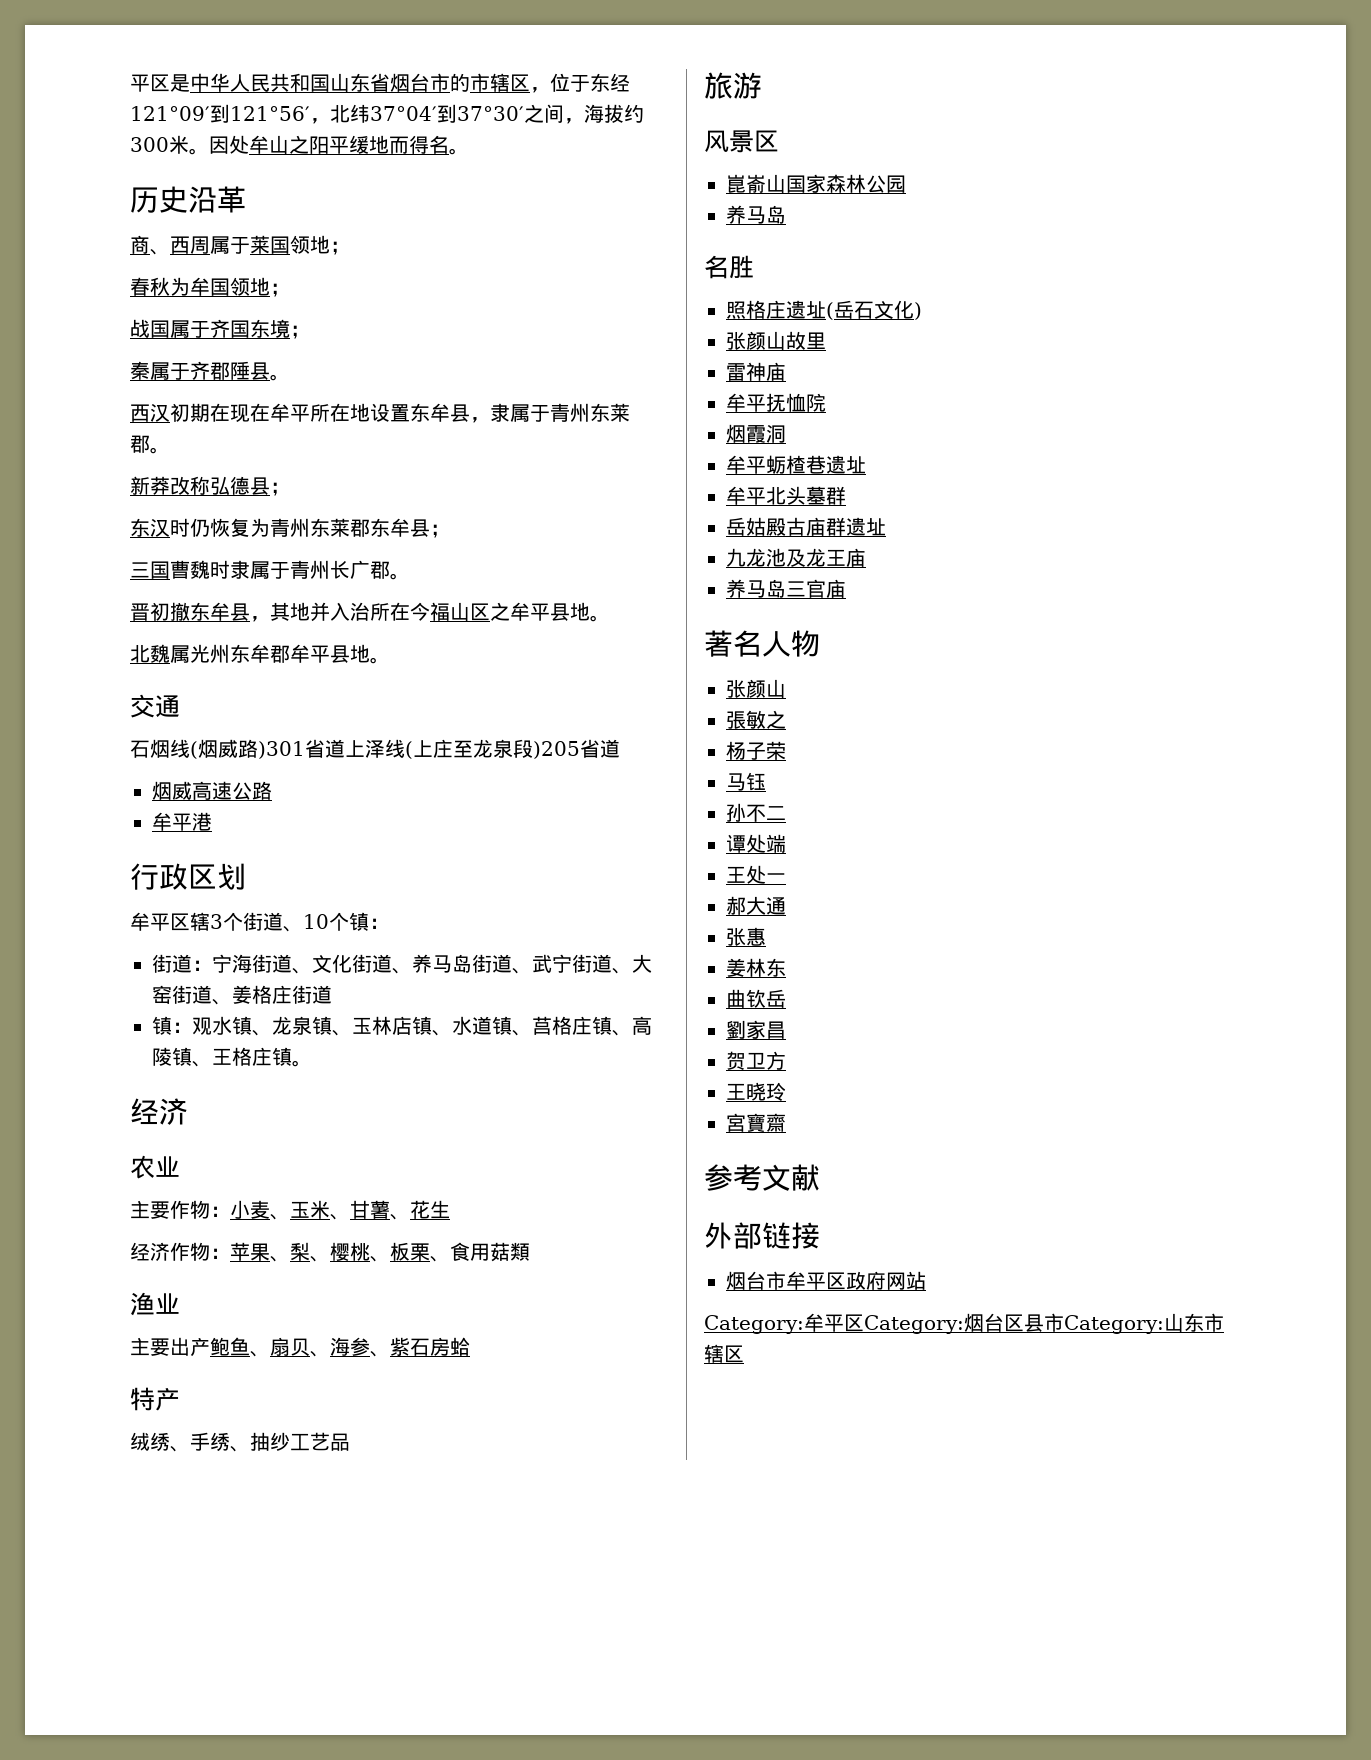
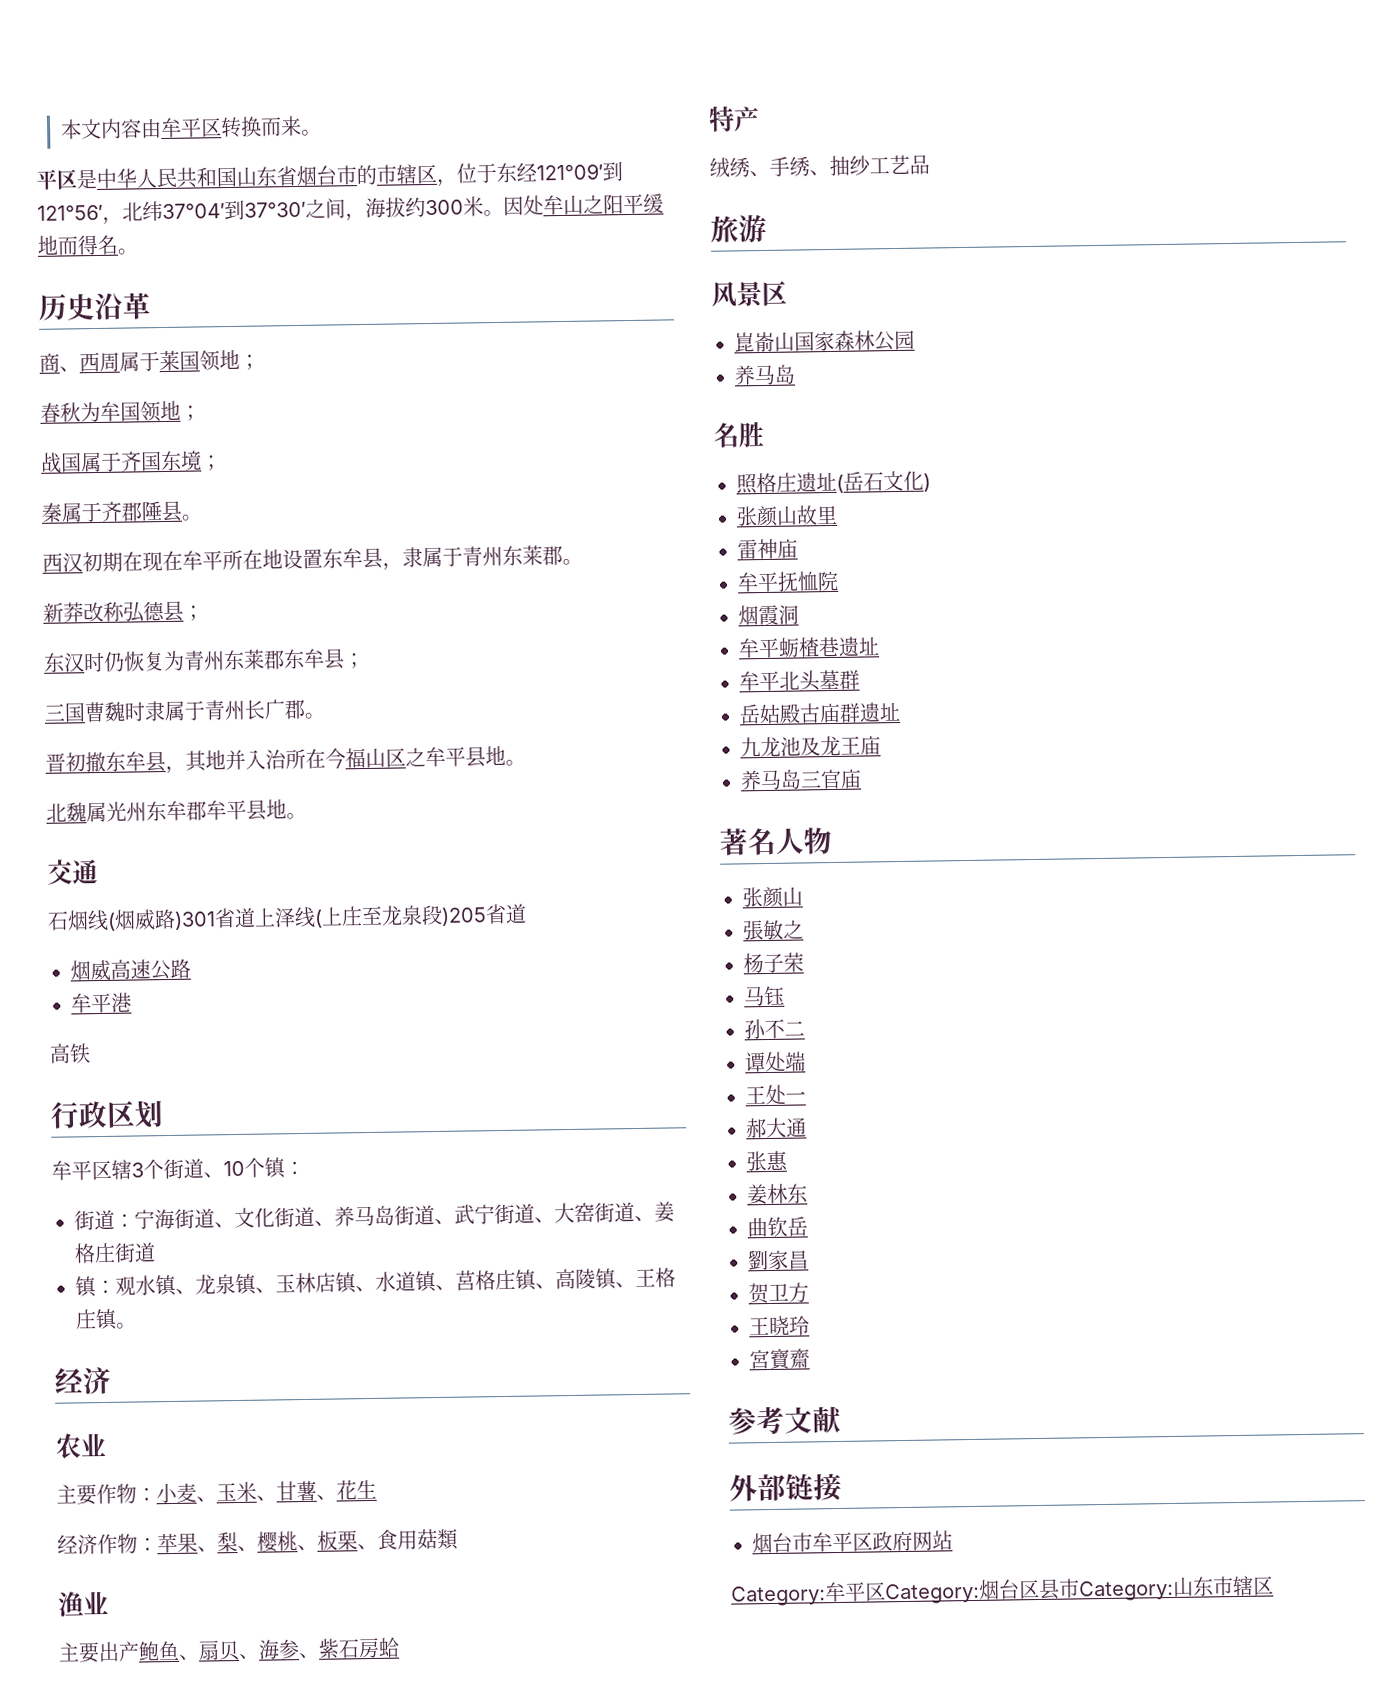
+ 本文内容由牟平区转换而来。
+ 高铁

